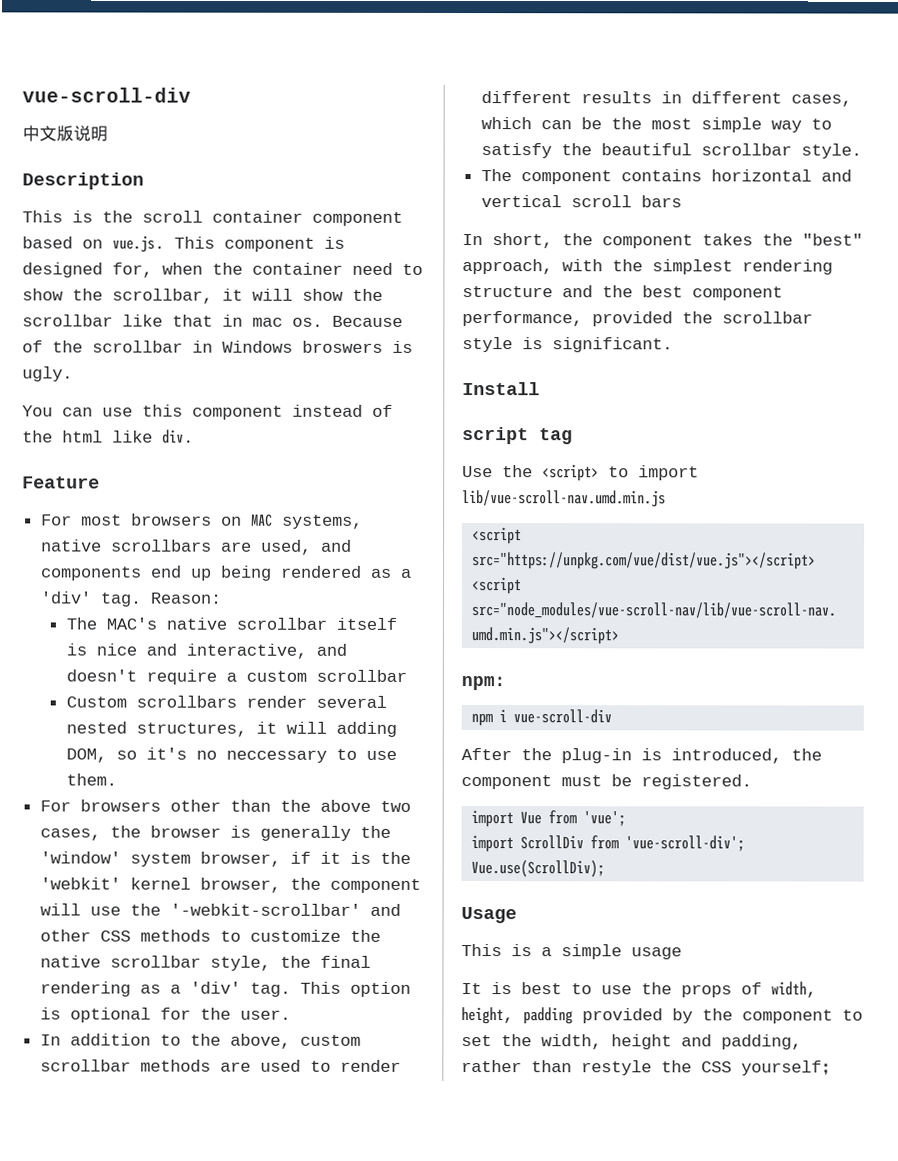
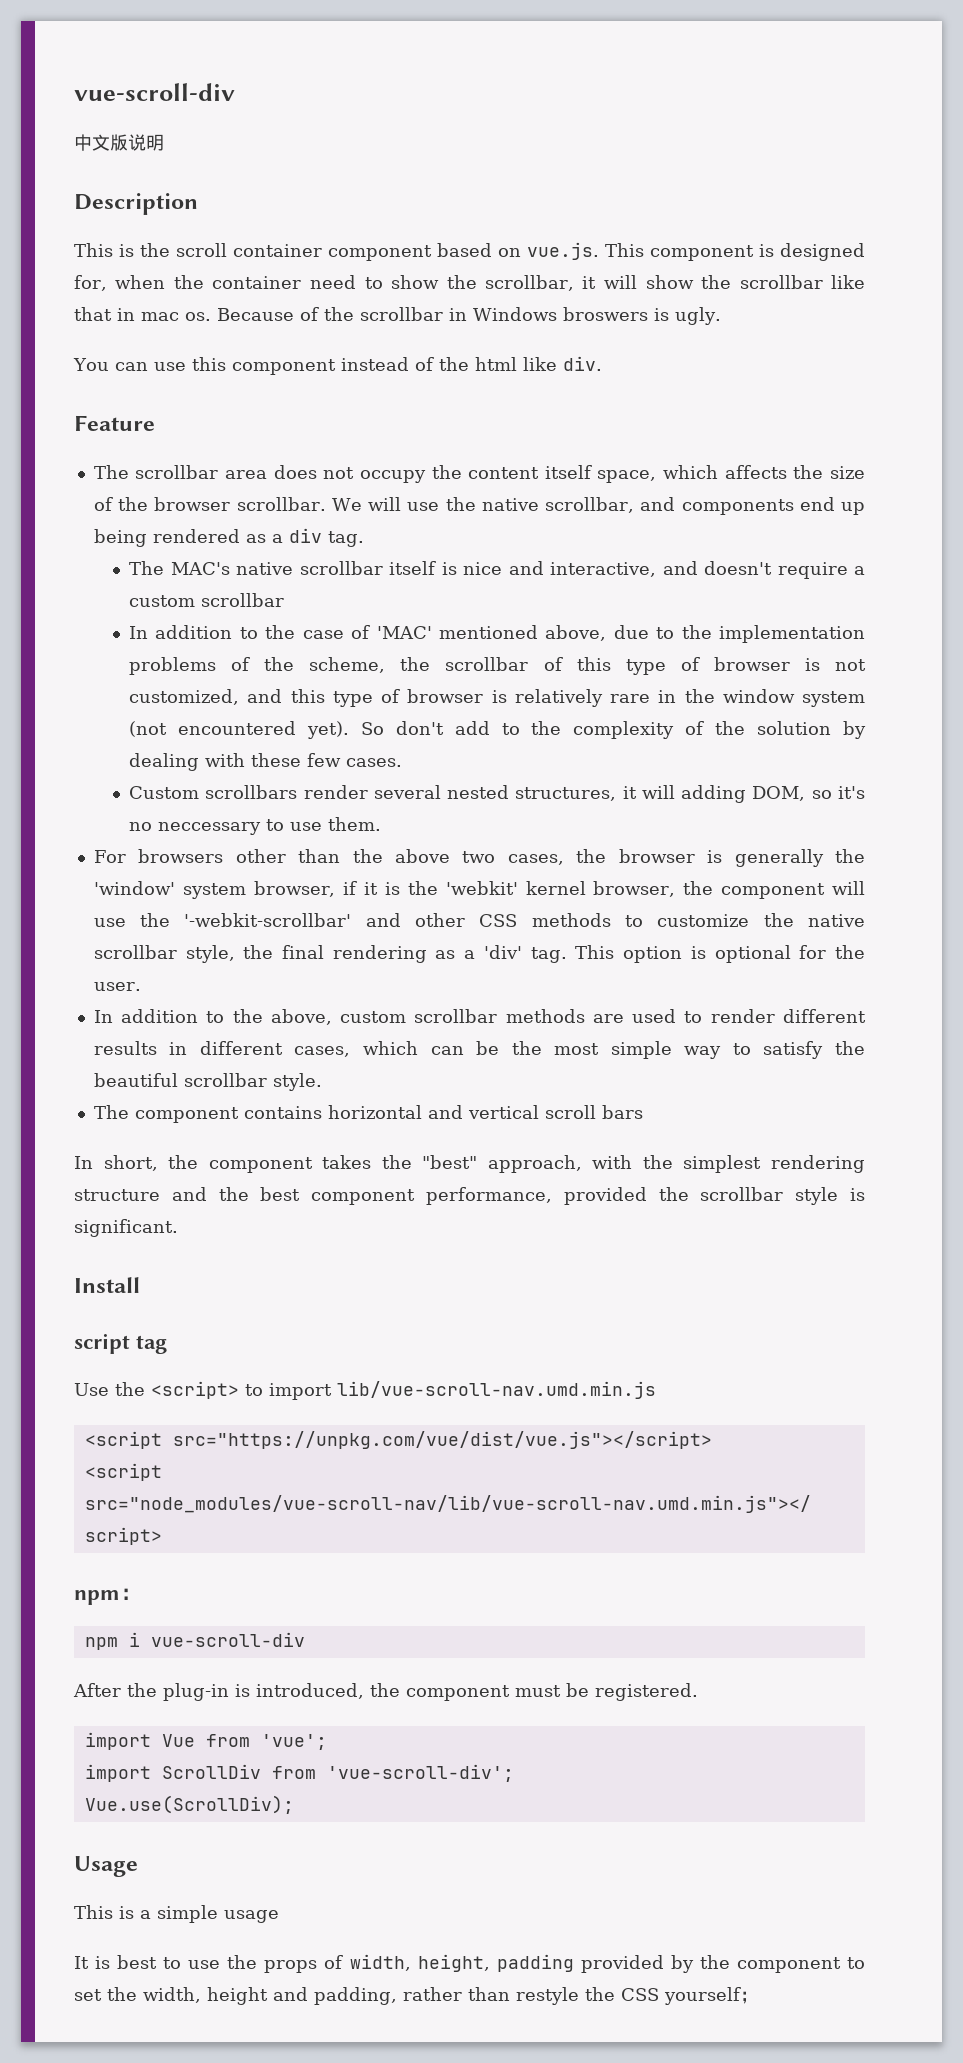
- For most browsers on MAC systems, native scrollbars are used, and components end up being rendered as a 'div' tag. Reason:
+ The scrollbar area does not occupy the content itself space, which affects the size of the browser scrollbar. We will use the native scrollbar, and components end up being rendered as a div tag.
+ In addition to the case of 'MAC' mentioned above, due to the implementation problems of the scheme, the scrollbar of this type of browser is not customized, and this type of browser is relatively rare in the window system (not encountered yet). So don't add to the complexity of the solution by dealing with these few cases.

